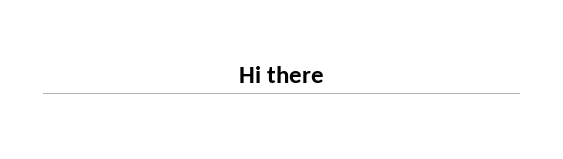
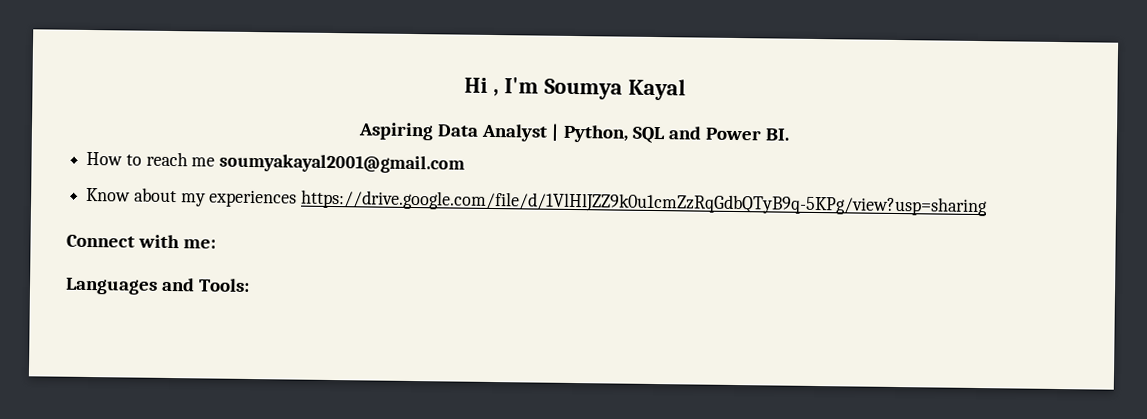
- Hi there
+ Hi , I'm Soumya Kayal
+ Aspiring Data Analyst | Python, SQL and Power BI.
+ How to reach me soumyakayal2001@gmail.com
+ Know about my experiences https://drive.google.com/file/d/1VlHlJZZ9k0u1cmZzRqGdbQTyB9q-5KPg/view?usp=sharing
+ Connect with me:
+ Languages and Tools:

